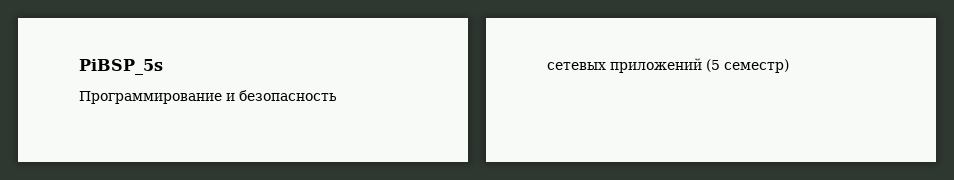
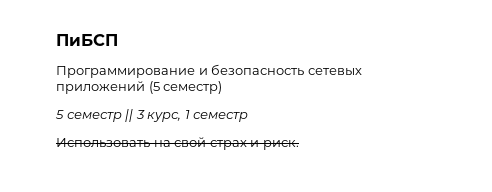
- PiBSP_5s
+ ПиБСП
+ 5 семестр || 3 курс, 1 семестр
+ Использовать на свой страх и риск.

